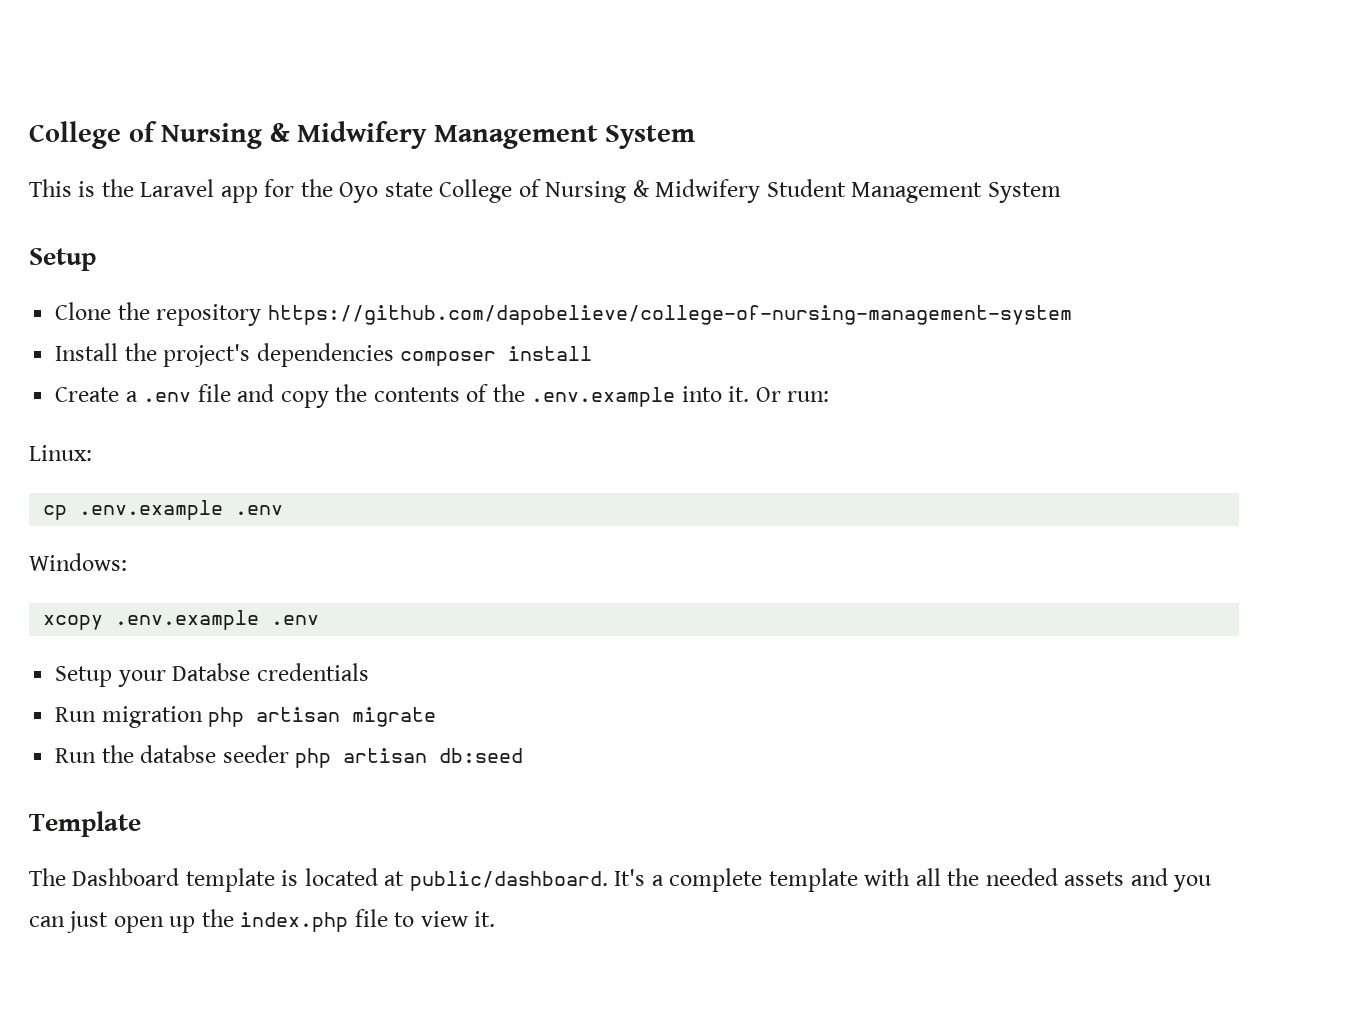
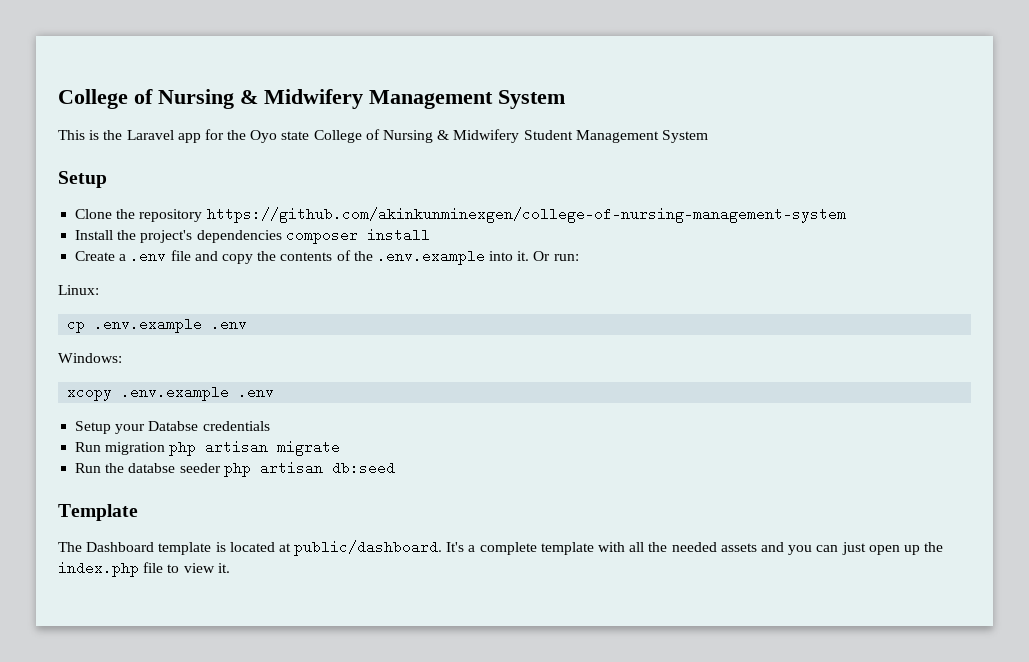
- Clone the repository https://github.com/dapobelieve/college-of-nursing-management-system
+ Clone the repository https://github.com/akinkunminexgen/college-of-nursing-management-system

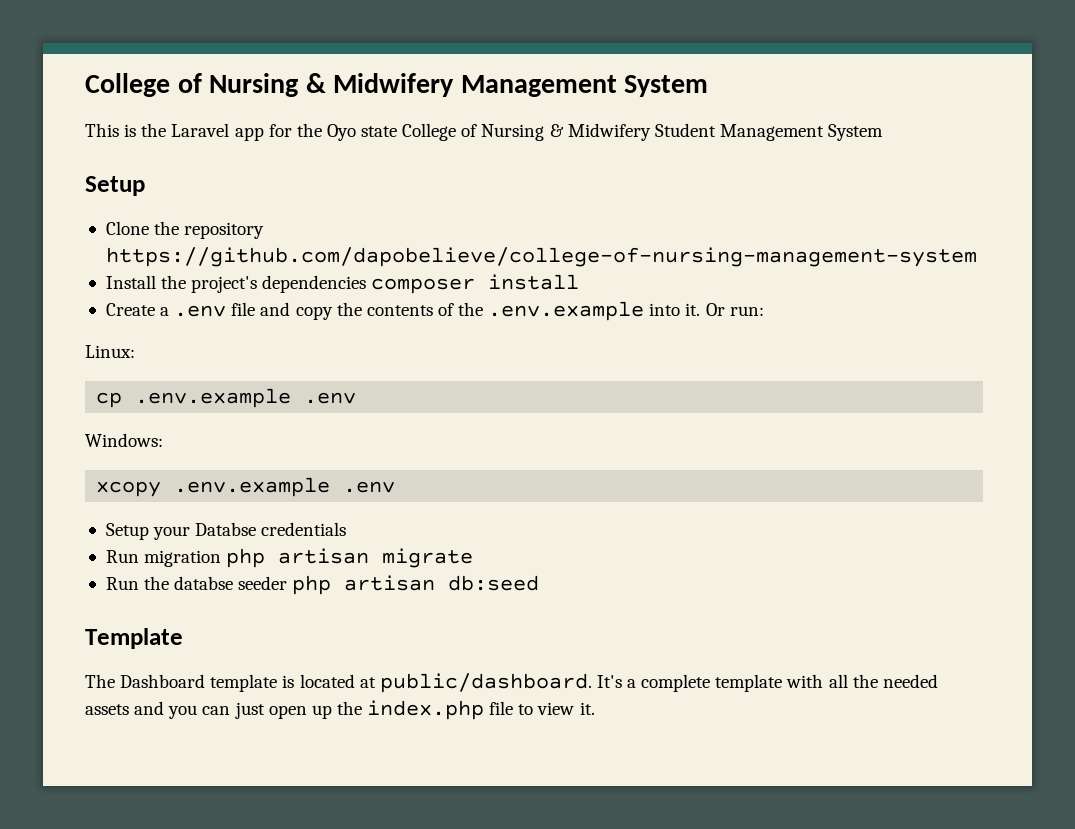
- Clone the repository https://github.com/akinkunminexgen/college-of-nursing-management-system
+ Clone the repository https://github.com/dapobelieve/college-of-nursing-management-system

